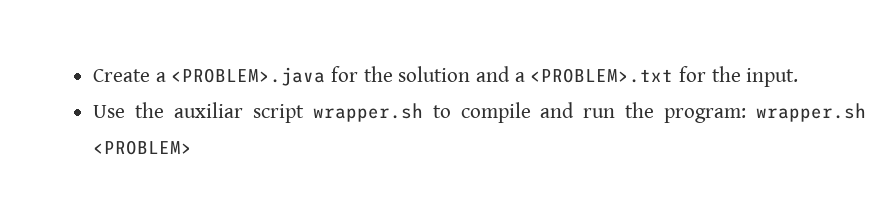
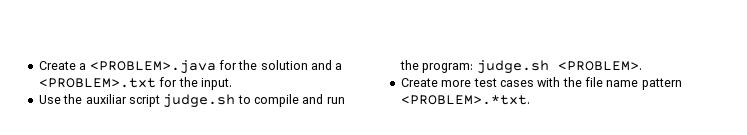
- Use the auxiliar script wrapper.sh to compile and run the program: wrapper.sh <PROBLEM>
+ Use the auxiliar script judge.sh to compile and run the program: judge.sh <PROBLEM>.
+ Create more test cases with the file name pattern <PROBLEM>.*txt.

